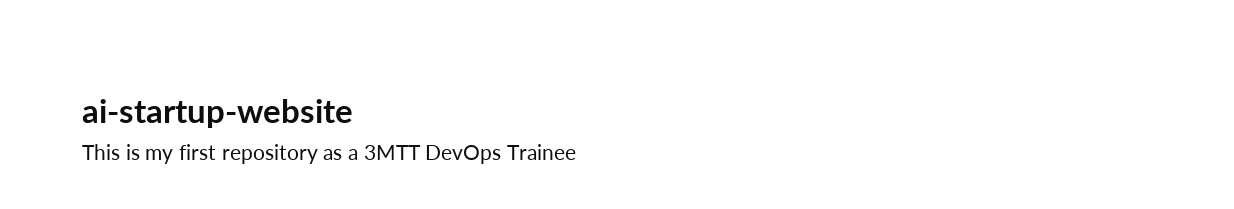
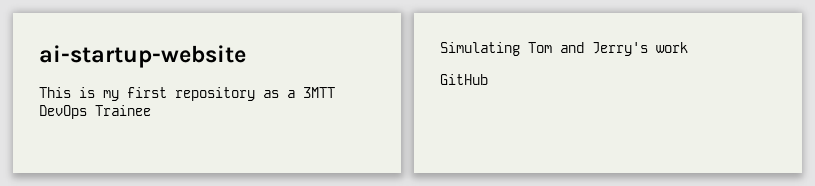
+ Simulating Tom and Jerry's work
+ GitHub

